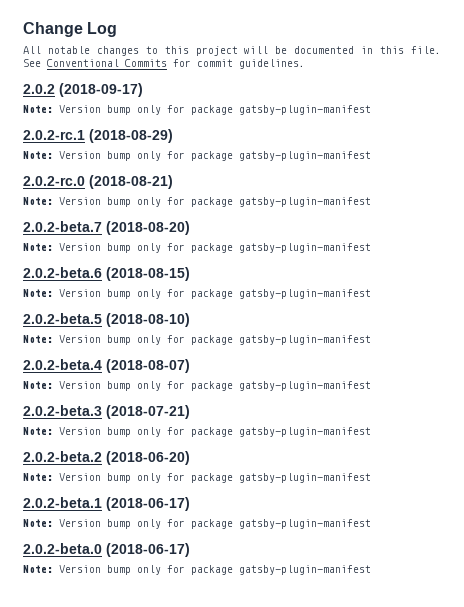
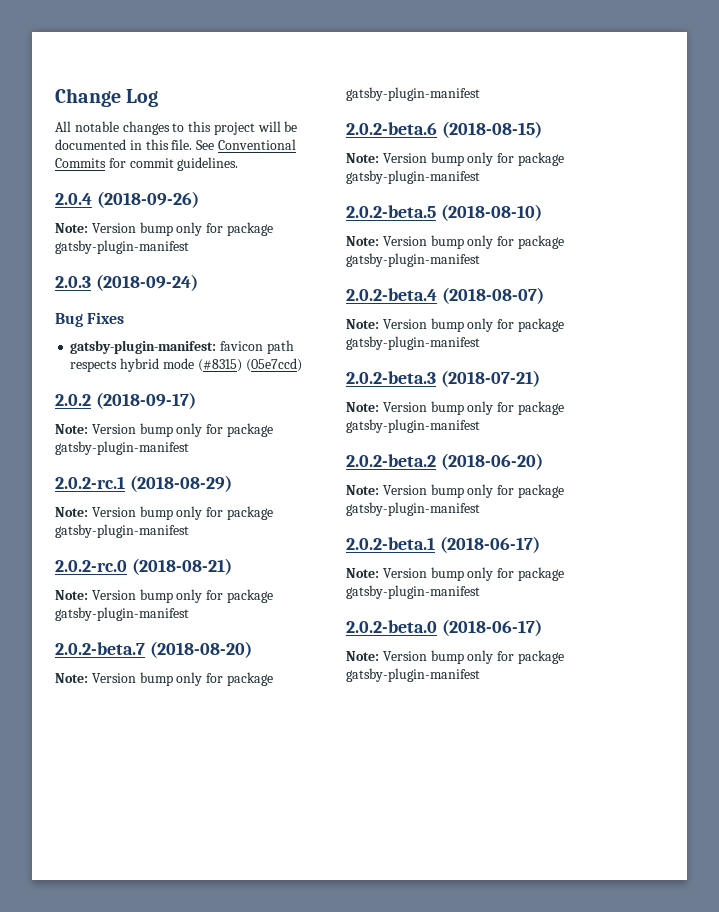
+ 2.0.4 (2018-09-26)
+ Note: Version bump only for package gatsby-plugin-manifest
+ 2.0.3 (2018-09-24)
+ Bug Fixes
+ gatsby-plugin-manifest: favicon path respects hybrid mode (#8315) (05e7ccd)

